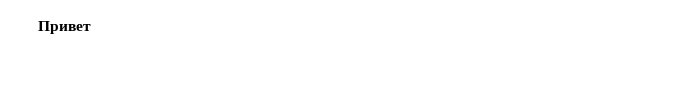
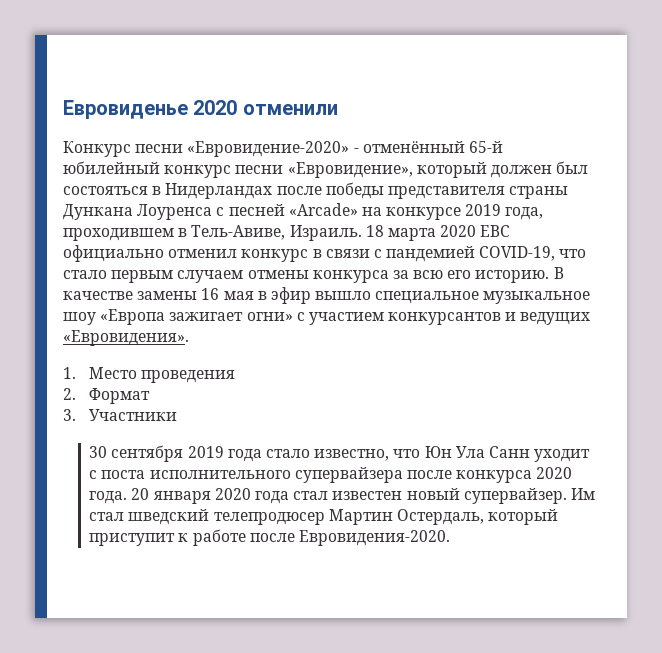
- Привет
+ Евровиденье 2020 отменили
+ Конкурс песни «Евровидение-2020» - отменённый 65‑й юбилейный конкурс песни «Евровидение», который должен был состояться в Нидерландах после победы представителя страны Дункана Лоуренса с песней «Arcade» на конкурсе 2019 года, проходившем в Тель-Авиве, Израиль. 18 марта 2020 ЕВС официально отменил конкурс в связи с пандемией COVID-19, что стало первым случаем отмены конкурса за всю его историю. В качестве замены 16 мая в эфир вышло специальное музыкальное шоу «Европа зажигает огни» с участием конкурсантов и ведущих «Евровидения».
+ 1. Место проведения
+ 2. Формат
+ 3. Участники
+ 30 сентября 2019 года стало известно, что Юн Ула Санн уходит с поста исполнительного супервайзера после конкурса 2020 года. 20 января 2020 года стал известен новый супервайзер. Им стал шведский телепродюсер Мартин Остердаль, который приступит к работе после Евровидения-2020.

